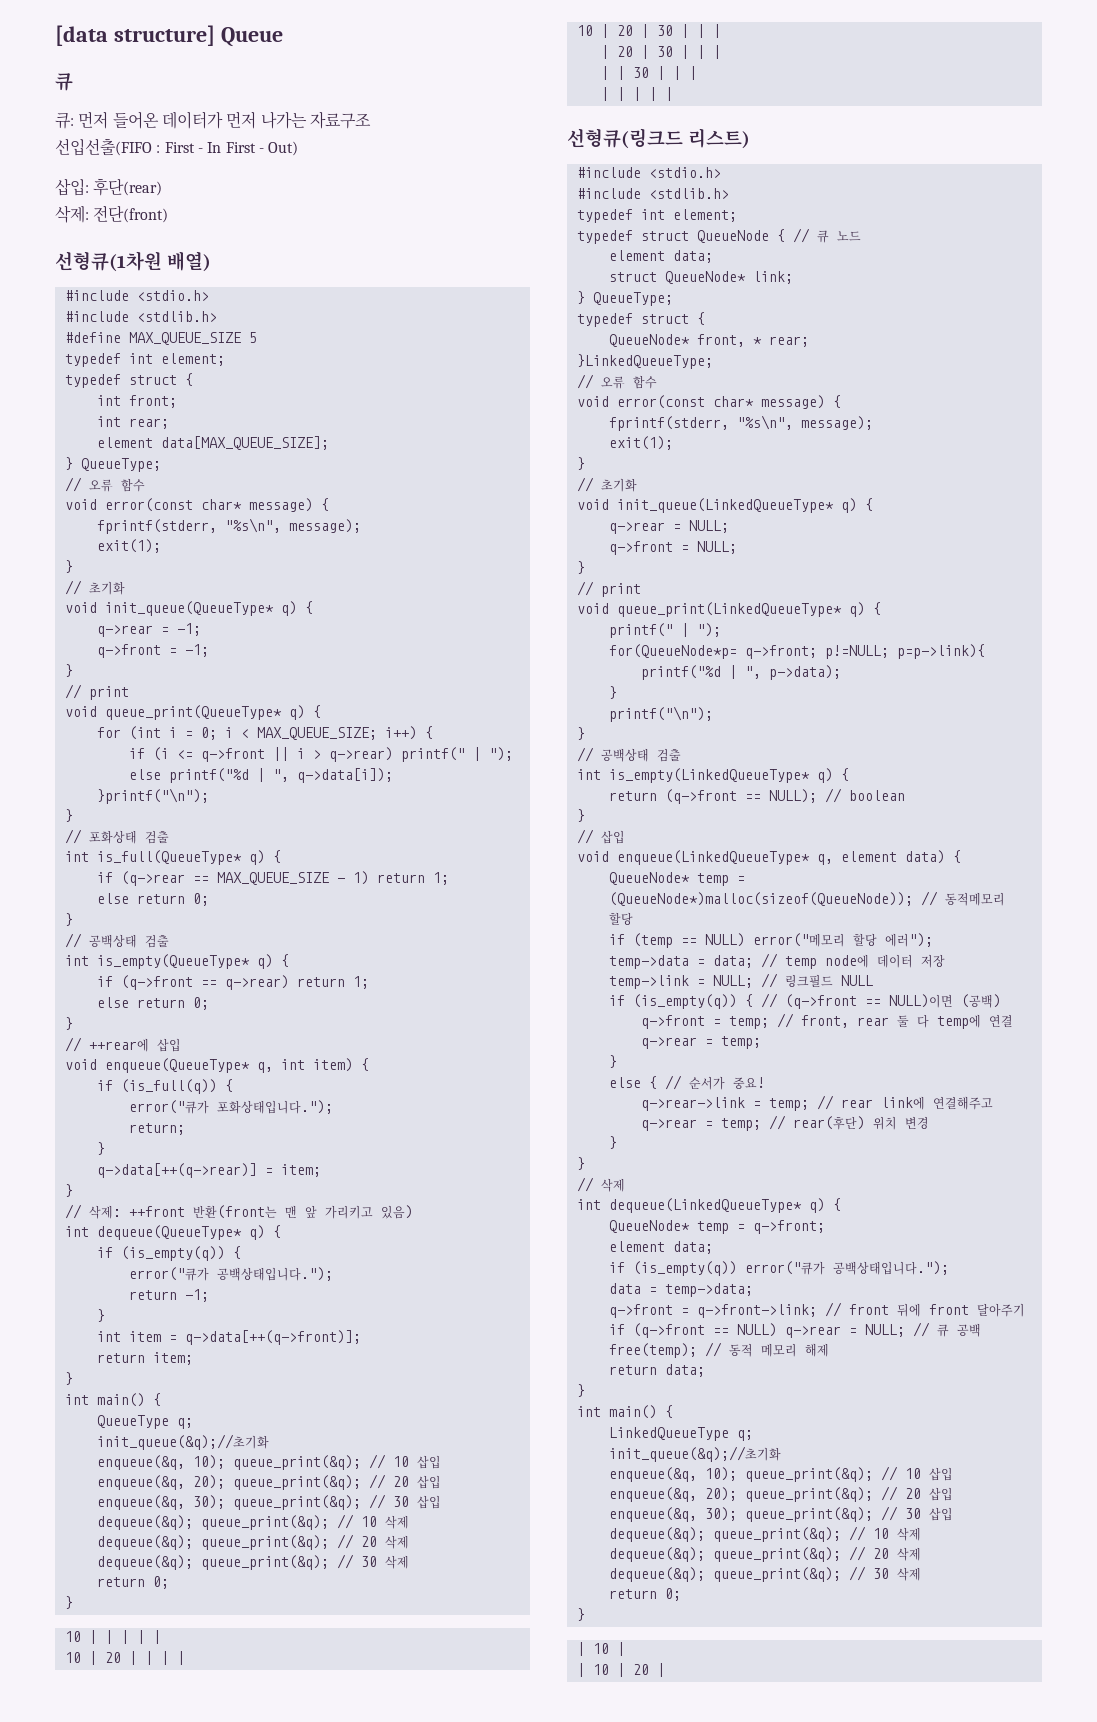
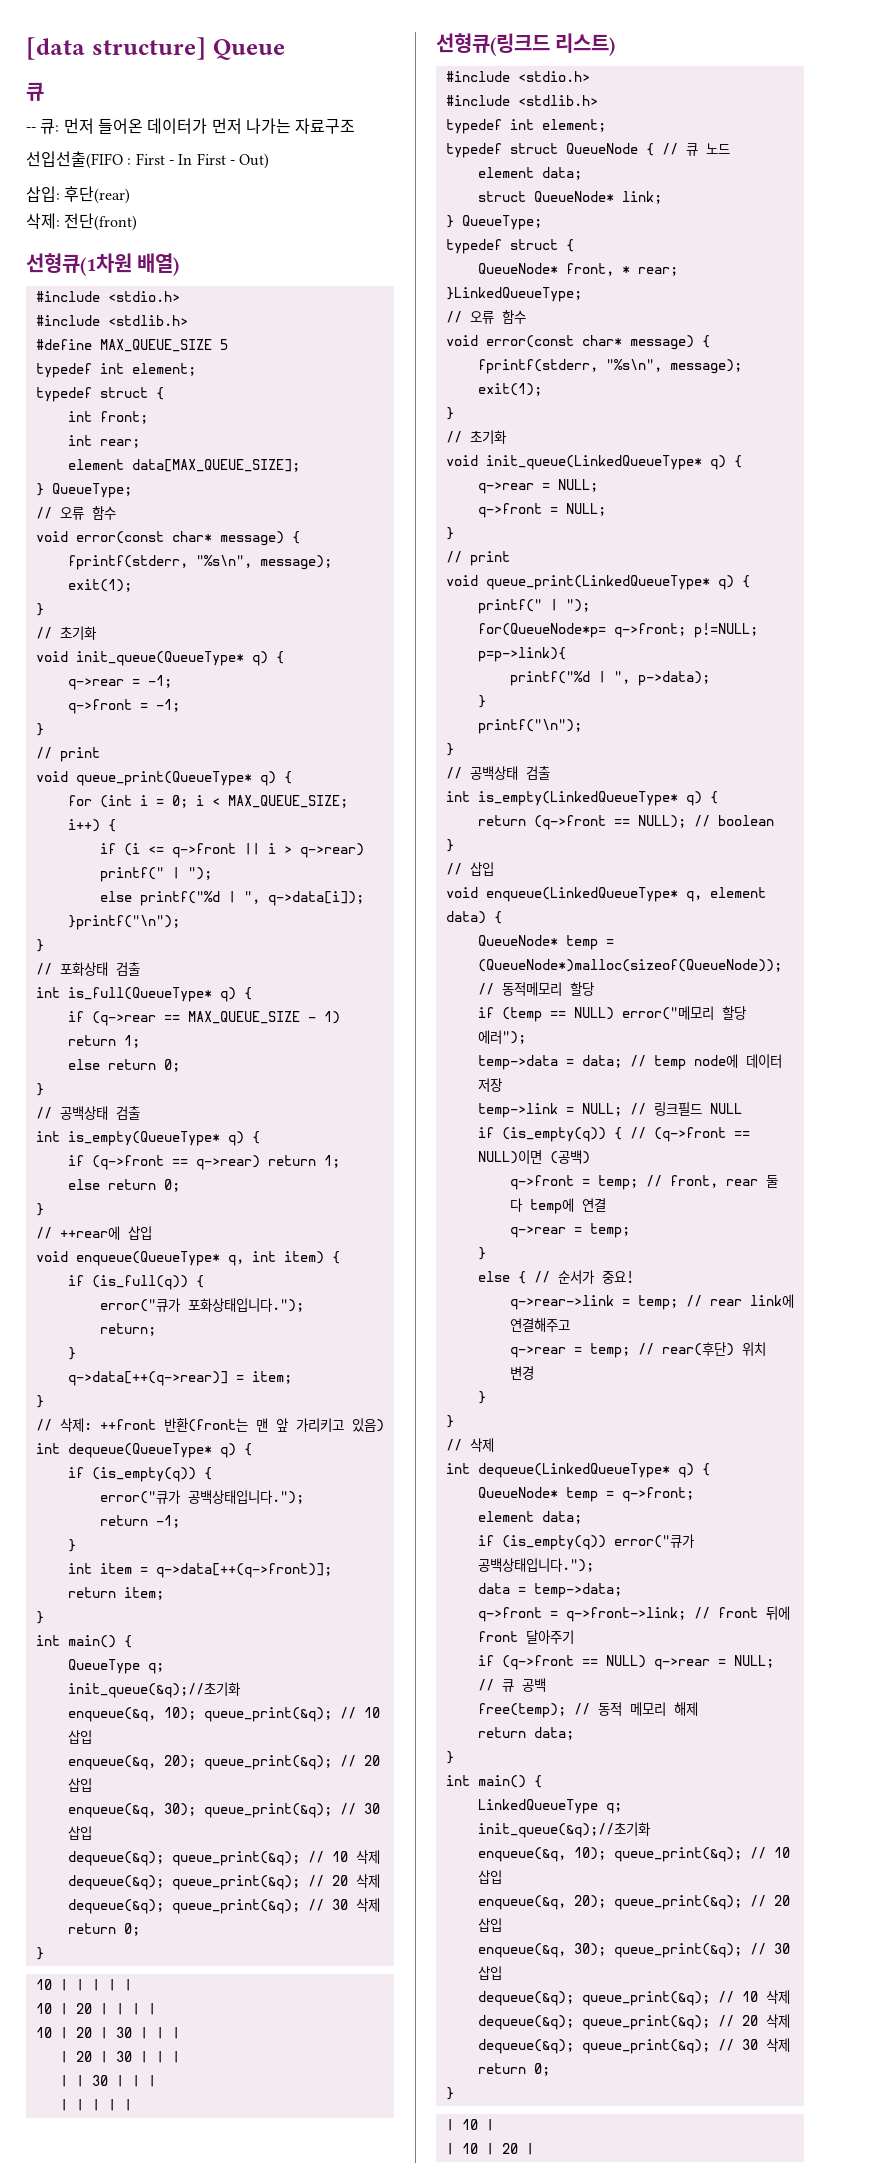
- 큐: 먼저 들어온 데이터가 먼저 나가는 자료구조
+ -- 큐: 먼저 들어온 데이터가 먼저 나가는 자료구조

